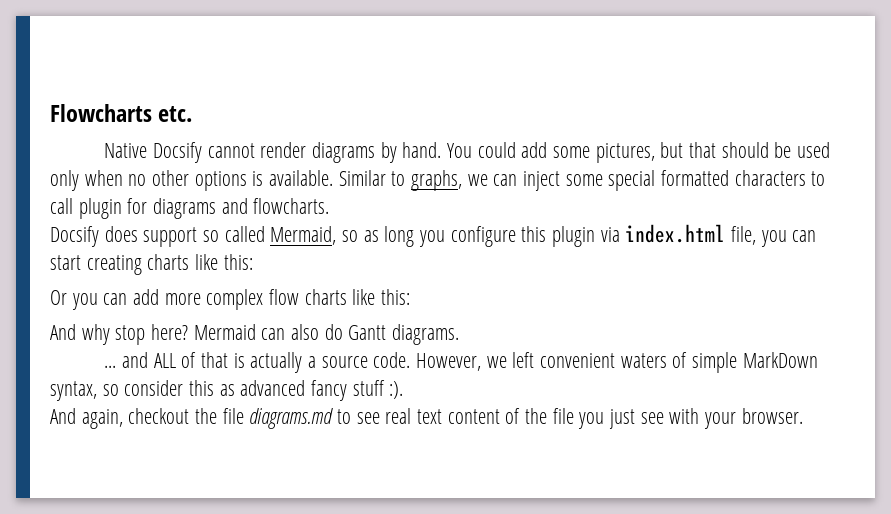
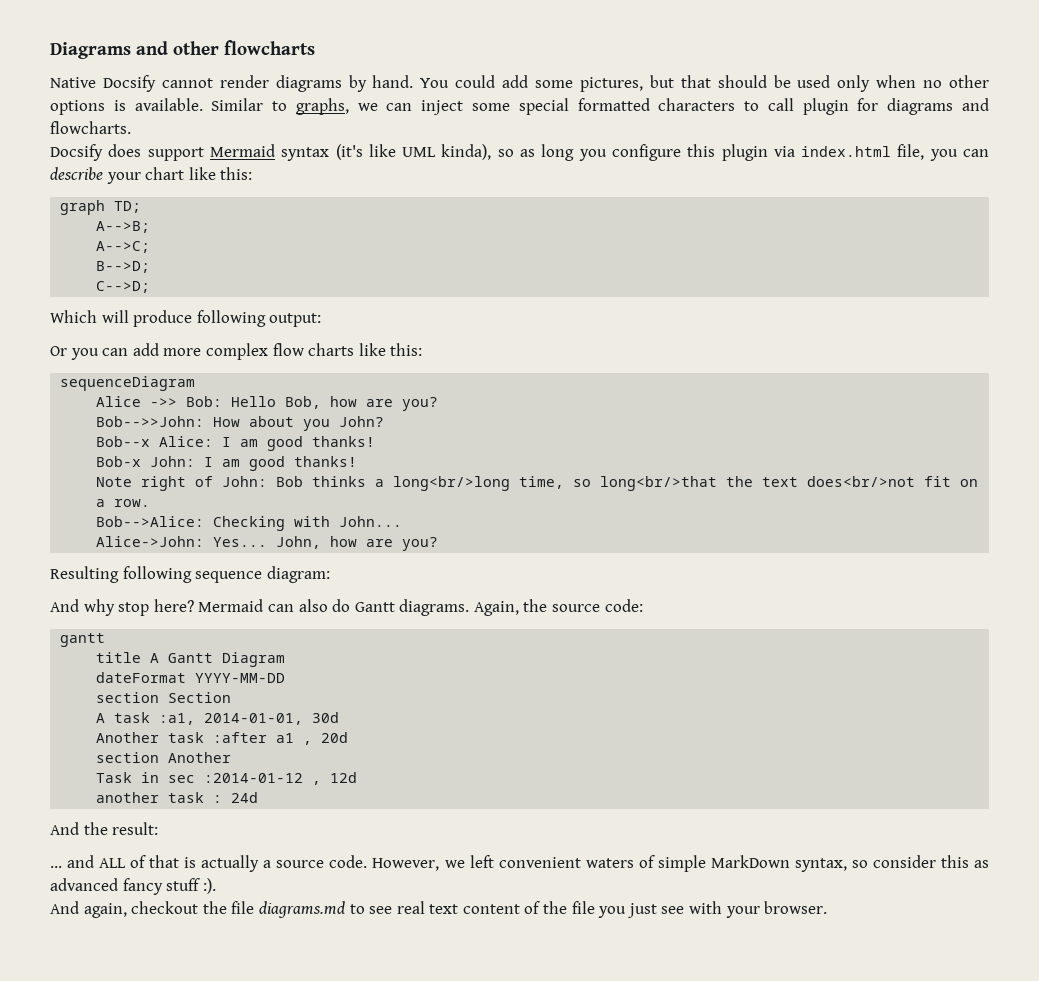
- Flowcharts etc.
+ Diagrams and other flowcharts
- Docsify does support so called Mermaid, so as long you configure this plugin via index.html file, you can start creating charts like this:
+ Docsify does support Mermaid syntax (it's like UML kinda), so as long you configure this plugin via index.html file, you can describe your chart like this:
+ graph TD;
+ A-->B;
+ A-->C;
+ B-->D;
+ C-->D;
+ Which will produce following output:
+ sequenceDiagram
+ Alice ->> Bob: Hello Bob, how are you?
+ Bob-->>John: How about you John?
+ Bob--x Alice: I am good thanks!
+ Bob-x John: I am good thanks!
+ Note right of John: Bob thinks a long<br/>long time, so long<br/>that the text does<br/>not fit on a row.
+ Bob-->Alice: Checking with John...
+ Alice->John: Yes... John, how are you?
+ Resulting following sequence diagram:
+ Again, the source code:
+ gantt
+ title A Gantt Diagram
+ dateFormat YYYY-MM-DD
+ section Section
+ A task :a1, 2014-01-01, 30d
+ Another task :after a1 , 20d
+ section Another
+ Task in sec :2014-01-12 , 12d
+ another task : 24d
+ And the result:

